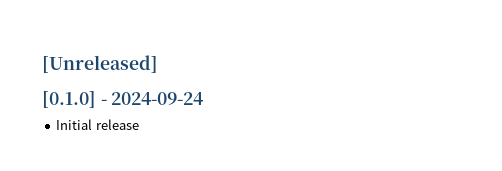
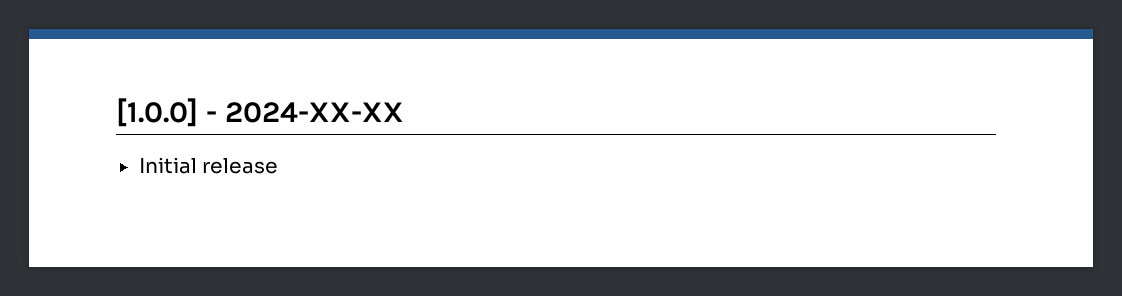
- [Unreleased]
- [0.1.0] - 2024-09-24
+ [1.0.0] - 2024-XX-XX

